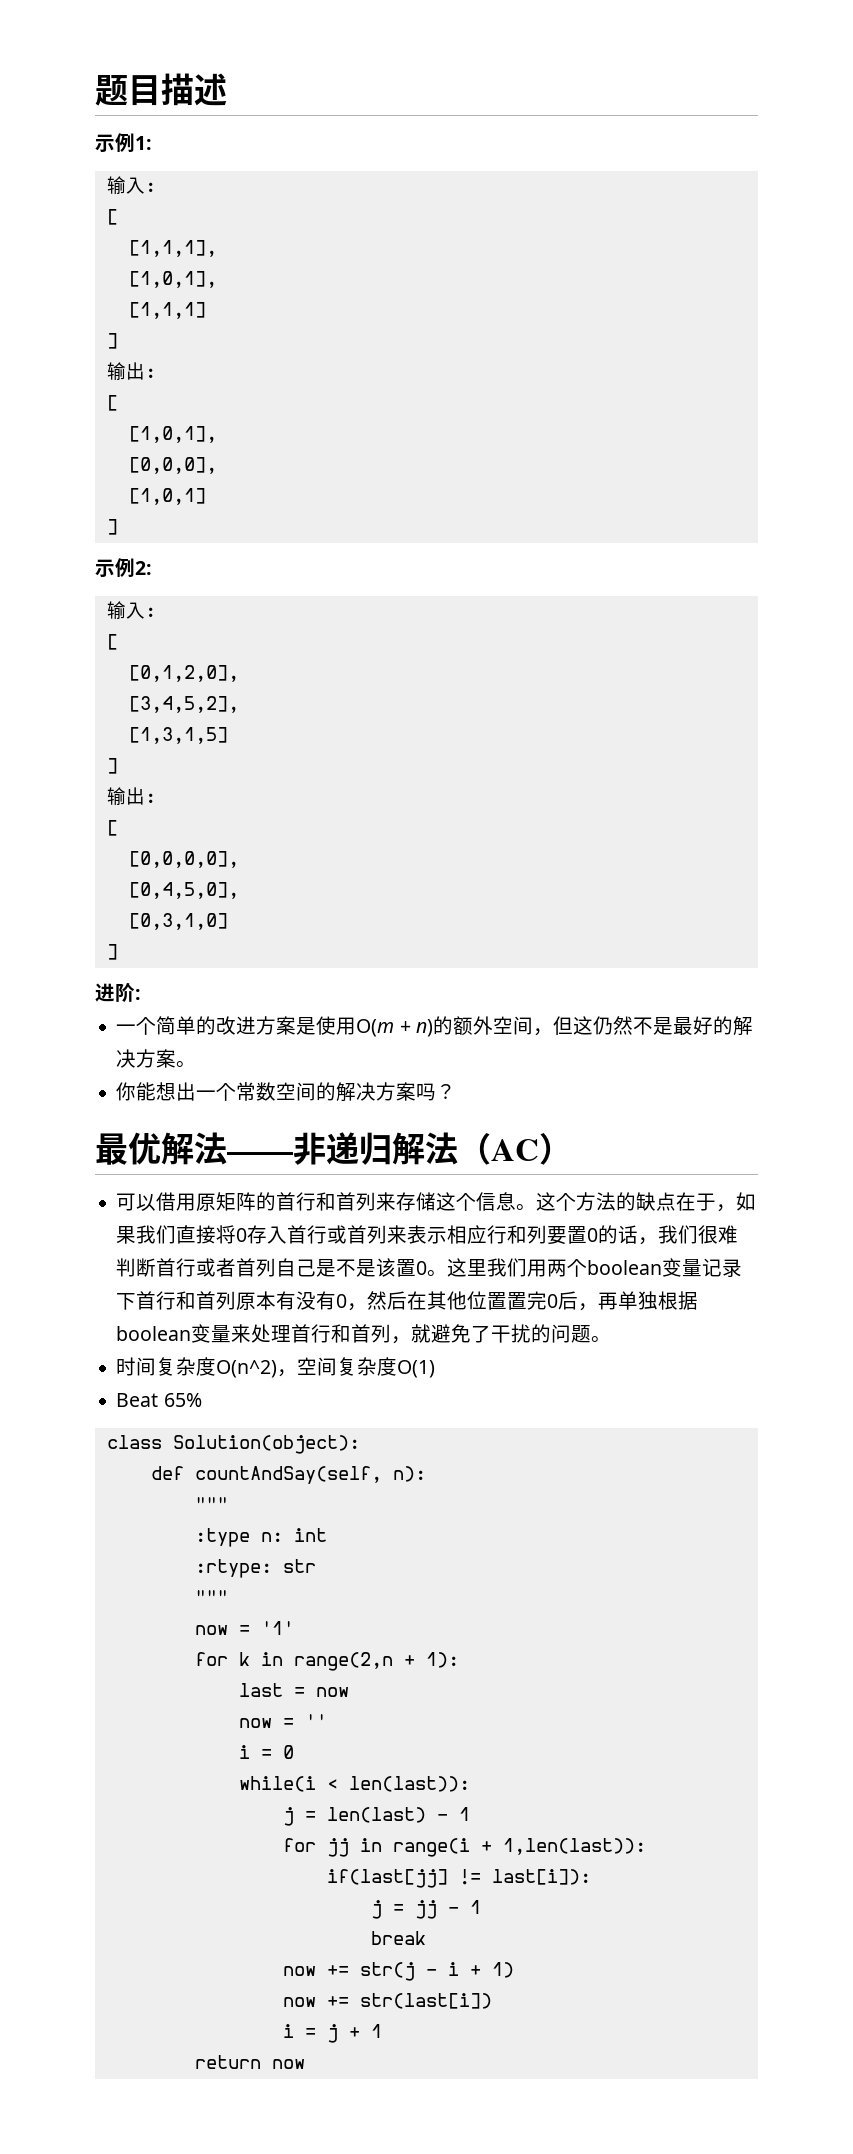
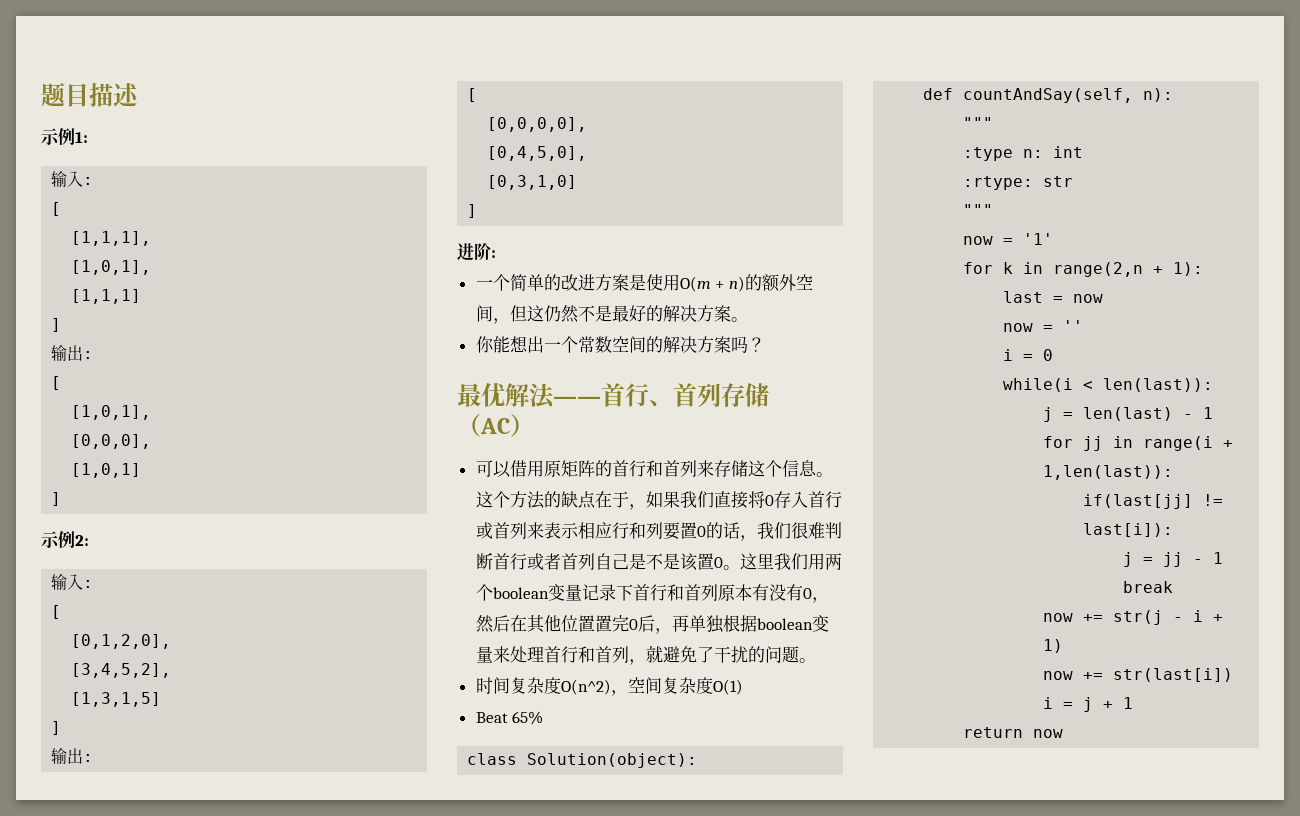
- 最优解法——非递归解法（AC）
+ 最优解法——首行、首列存储（AC）

